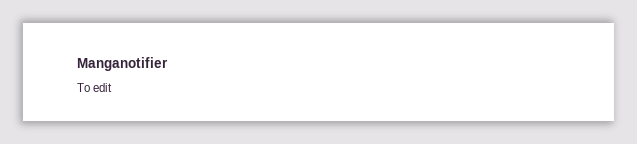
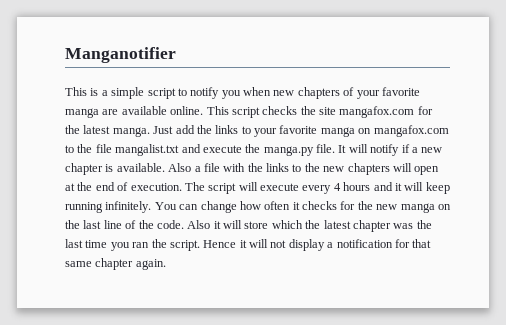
- To edit
+ This is a simple script to notify you when new chapters of your favorite manga are available online. This script checks the site mangafox.com for the latest manga. Just add the links to your favorite manga on mangafox.com to the file mangalist.txt and execute the manga.py file. It will notify if a new chapter is available. Also a file with the links to the new chapters will open at the end of execution. The script will execute every 4 hours and it will keep running infinitely. You can change how often it checks for the new manga on the last line of the code. Also it will store which the latest chapter was the last time you ran the script. Hence it will not display a notification for that same chapter again.

